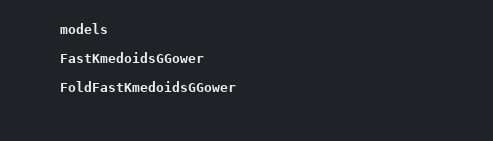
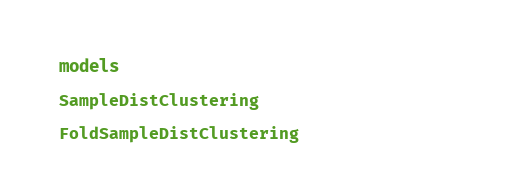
- FastKmedoidsGGower
- FoldFastKmedoidsGGower
+ SampleDistClustering
+ FoldSampleDistClustering

